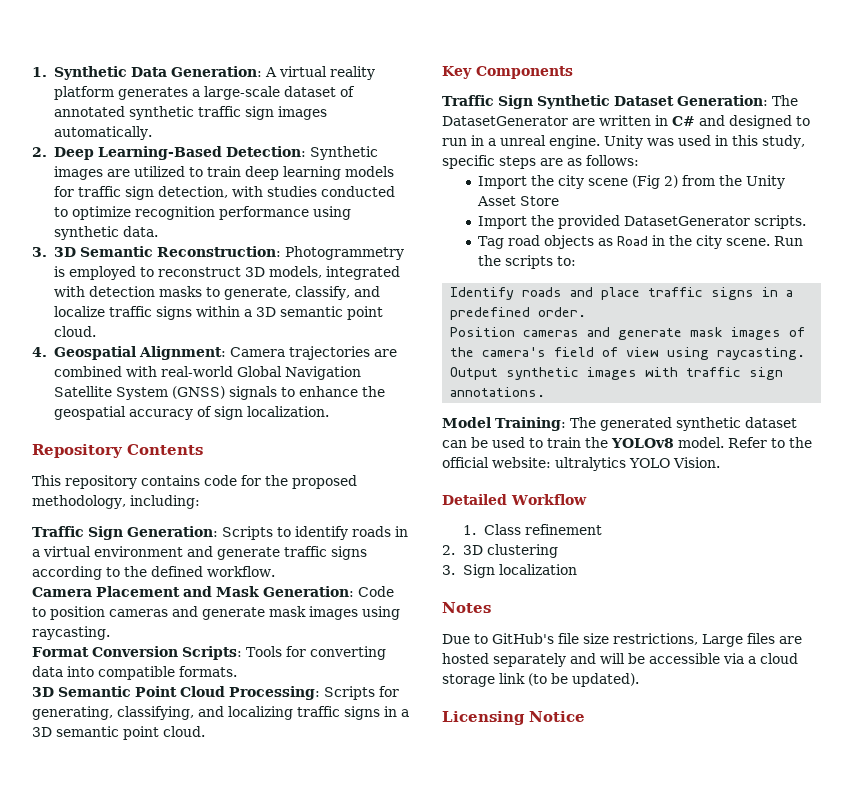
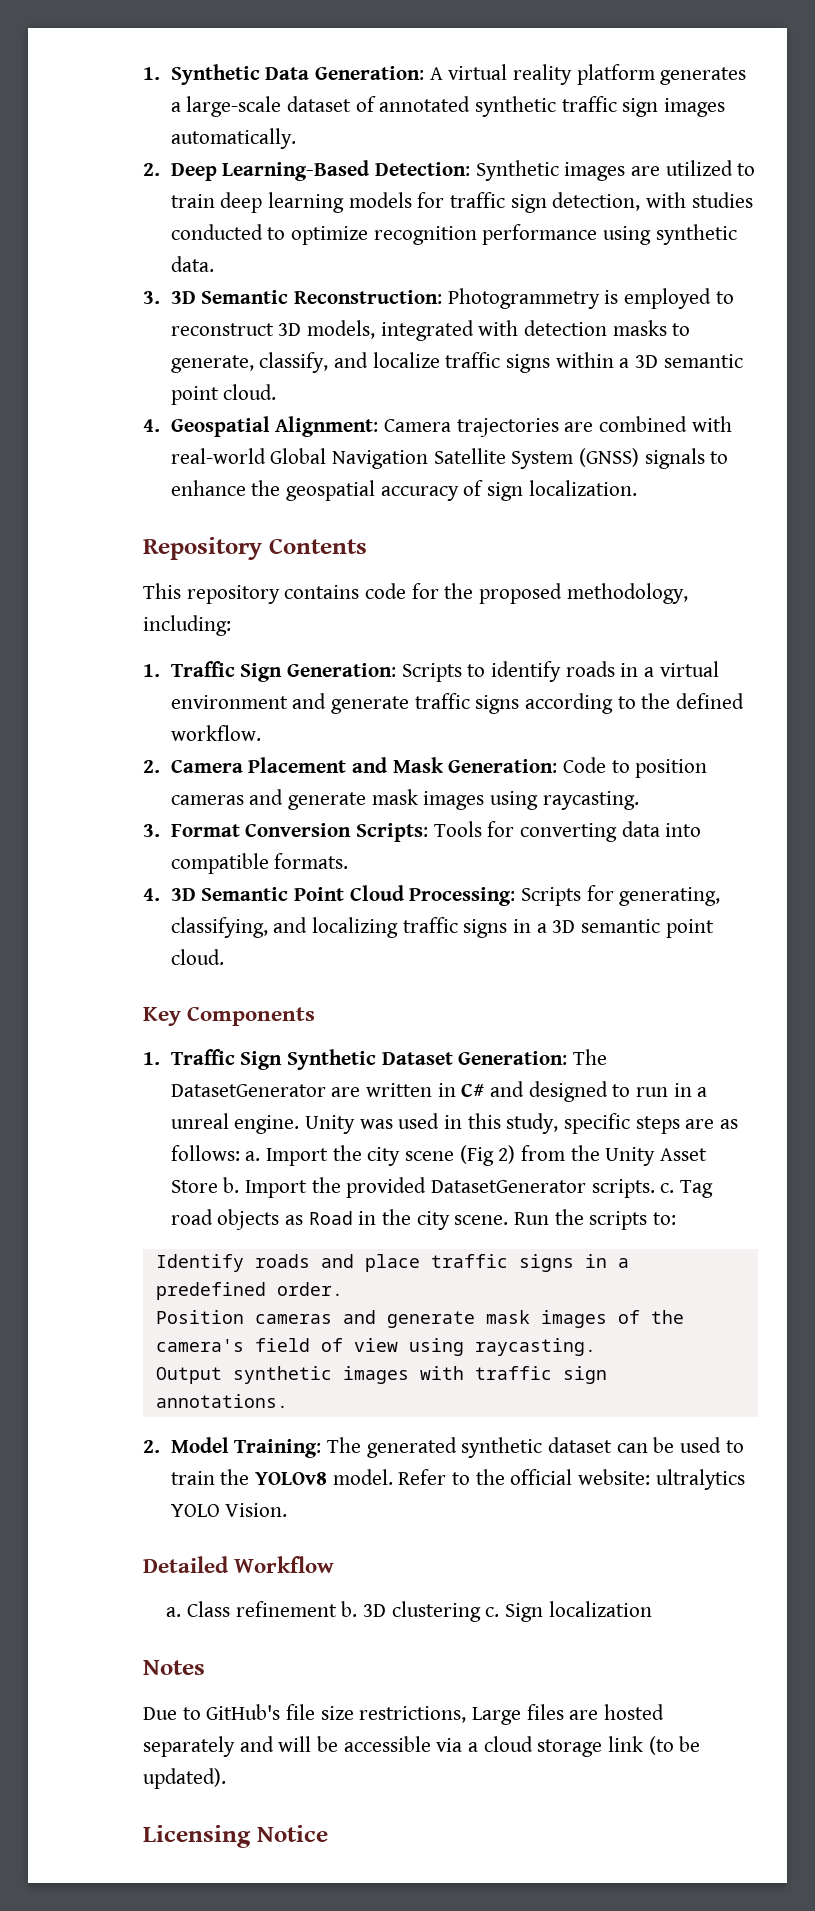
- Traffic Sign Generation: Scripts to identify roads in a virtual environment and generate traffic signs according to the defined workflow.
+ 1. Traffic Sign Generation: Scripts to identify roads in a virtual environment and generate traffic signs according to the defined workflow.
- Camera Placement and Mask Generation: Code to position cameras and generate mask images using raycasting.
+ 2. Camera Placement and Mask Generation: Code to position cameras and generate mask images using raycasting.
- Format Conversion Scripts: Tools for converting data into compatible formats.
+ 3. Format Conversion Scripts: Tools for converting data into compatible formats.
- 3D Semantic Point Cloud Processing: Scripts for generating, classifying, and localizing traffic signs in a 3D semantic point cloud.
+ 4. 3D Semantic Point Cloud Processing: Scripts for generating, classifying, and localizing traffic signs in a 3D semantic point cloud.
- Traffic Sign Synthetic Dataset Generation: The DatasetGenerator are written in C# and designed to run in a unreal engine.
+ 1. Traffic Sign Synthetic Dataset Generation: The DatasetGenerator are written in C# and designed to run in a unreal engine.
- Unity was used in this study, specific steps are as follows:
- Import the city scene (Fig 2) from the Unity Asset Store
- Import the provided DatasetGenerator scripts.
- Tag road objects as Road in the city scene.
+ Unity was used in this study, specific steps are as follows: a. Import the city scene (Fig 2) from the Unity Asset Store b. Import the provided DatasetGenerator scripts. c. Tag road objects as Road in the city scene.
- Model Training: The generated synthetic dataset can be used to train the YOLOv8 model.
+ 2. Model Training: The generated synthetic dataset can be used to train the YOLOv8 model.
- 1. Class refinement
- 2. 3D clustering
- 3. Sign localization
+ a. Class refinement b. 3D clustering c. Sign localization

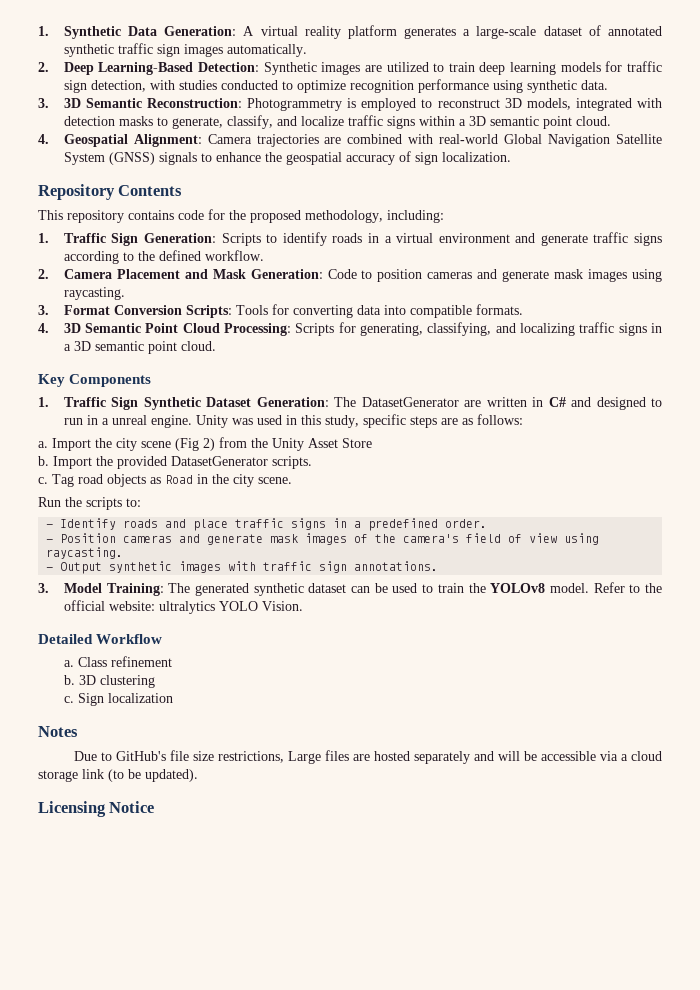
- Unity was used in this study, specific steps are as follows: a.
+ Unity was used in this study, specific steps are as follows:
+ a.
- Import the city scene (Fig 2) from the Unity Asset Store b.
+ Import the city scene (Fig 2) from the Unity Asset Store
+ b.
- Import the provided DatasetGenerator scripts. c.
+ Import the provided DatasetGenerator scripts.
+ c.
- Tag road objects as Road in the city scene. Run the scripts to:
+ Tag road objects as Road in the city scene.
+ Run the scripts to:
- Identify roads and place traffic signs in a predefined order.
+ - Identify roads and place traffic signs in a predefined order.
- Position cameras and generate mask images of the camera's field of view using raycasting.
+ - Position cameras and generate mask images of the camera's field of view using raycasting.
- Output synthetic images with traffic sign annotations.
+ - Output synthetic images with traffic sign annotations.
- 2. Model Training: The generated synthetic dataset can be used to train the YOLOv8 model.
+ 3. Model Training: The generated synthetic dataset can be used to train the YOLOv8 model.
- Class refinement b.
+ Class refinement
+ b.
- 3D clustering c.
+ 3D clustering
+ c.

